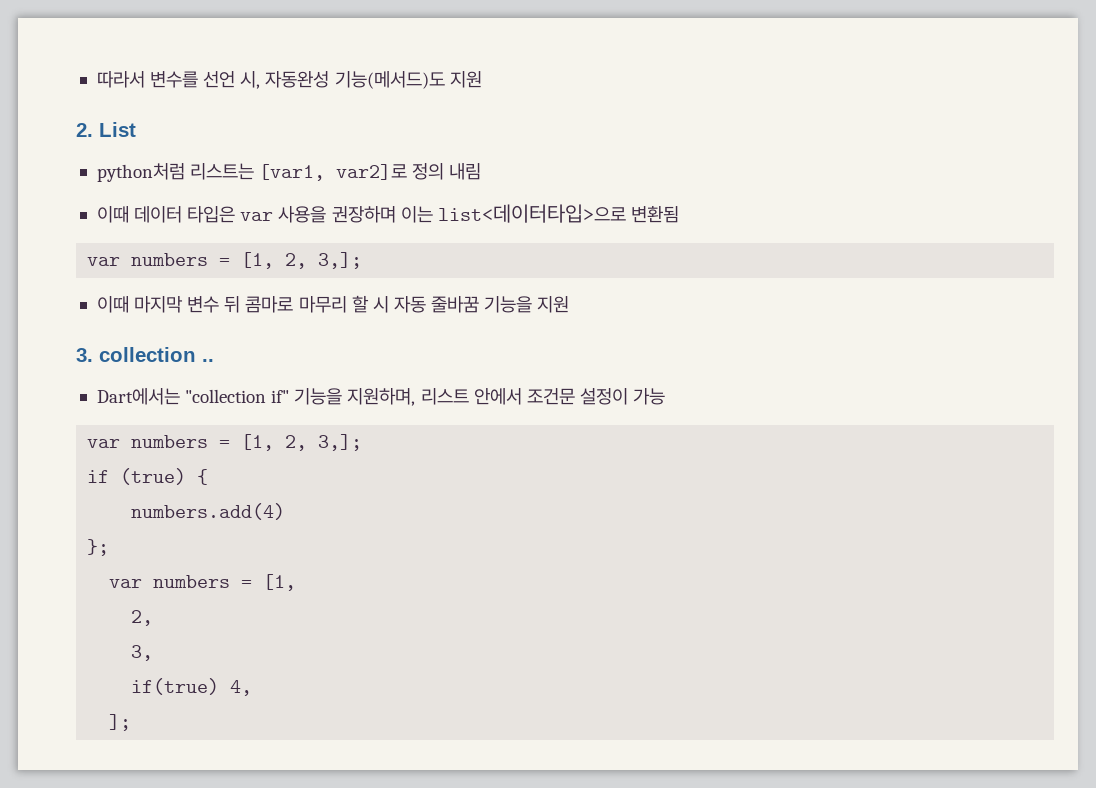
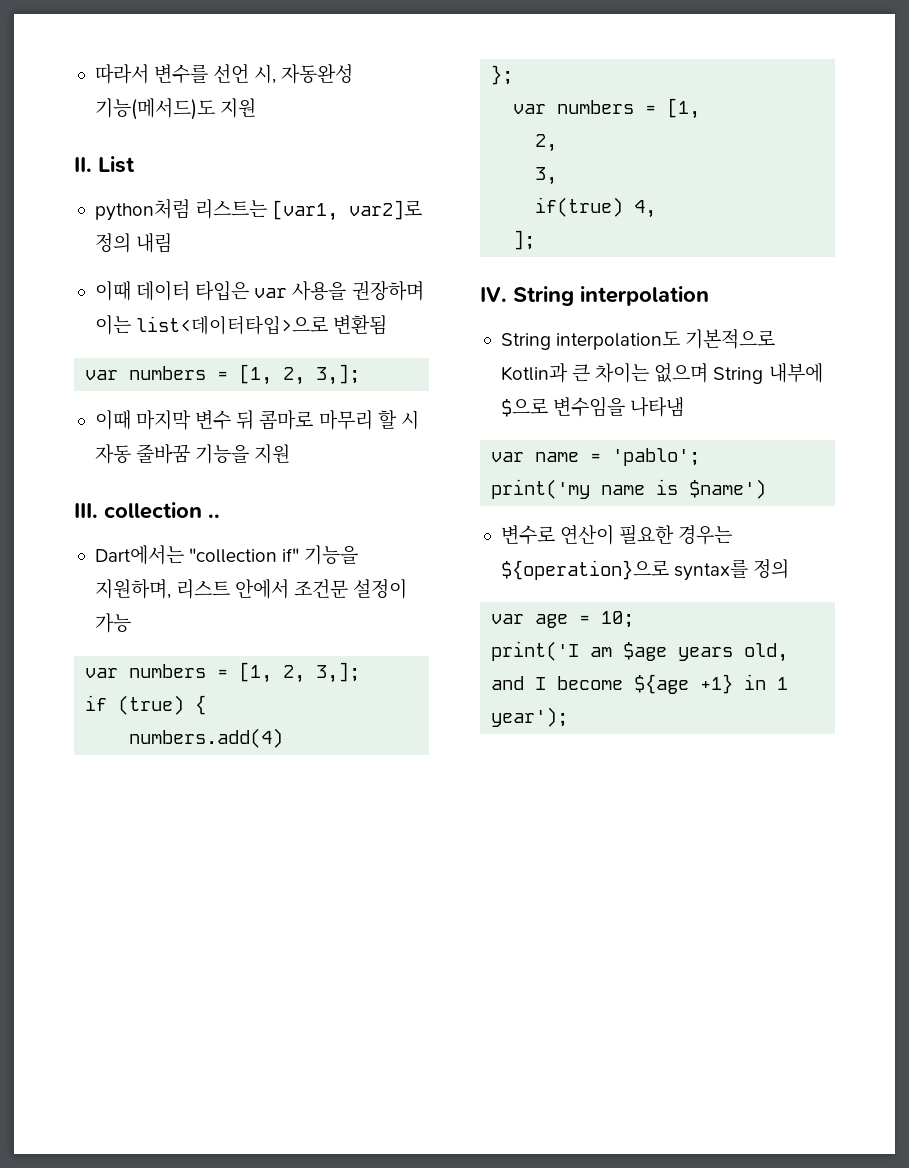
- 2. List
+ II. List
- 3. collection ..
+ III. collection ..
+ IV. String interpolation
+ String interpolation도 기본적으로 Kotlin과 큰 차이는 없으며 String 내부에 $으로 변수임을 나타냄
+ var name = 'pablo';
+ print('my name is $name')
+ 변수로 연산이 필요한 경우는 ${operation}으로 syntax를 정의
+ var age = 10;
+ print('I am $age years old, and I become ${age +1} in 1 year');

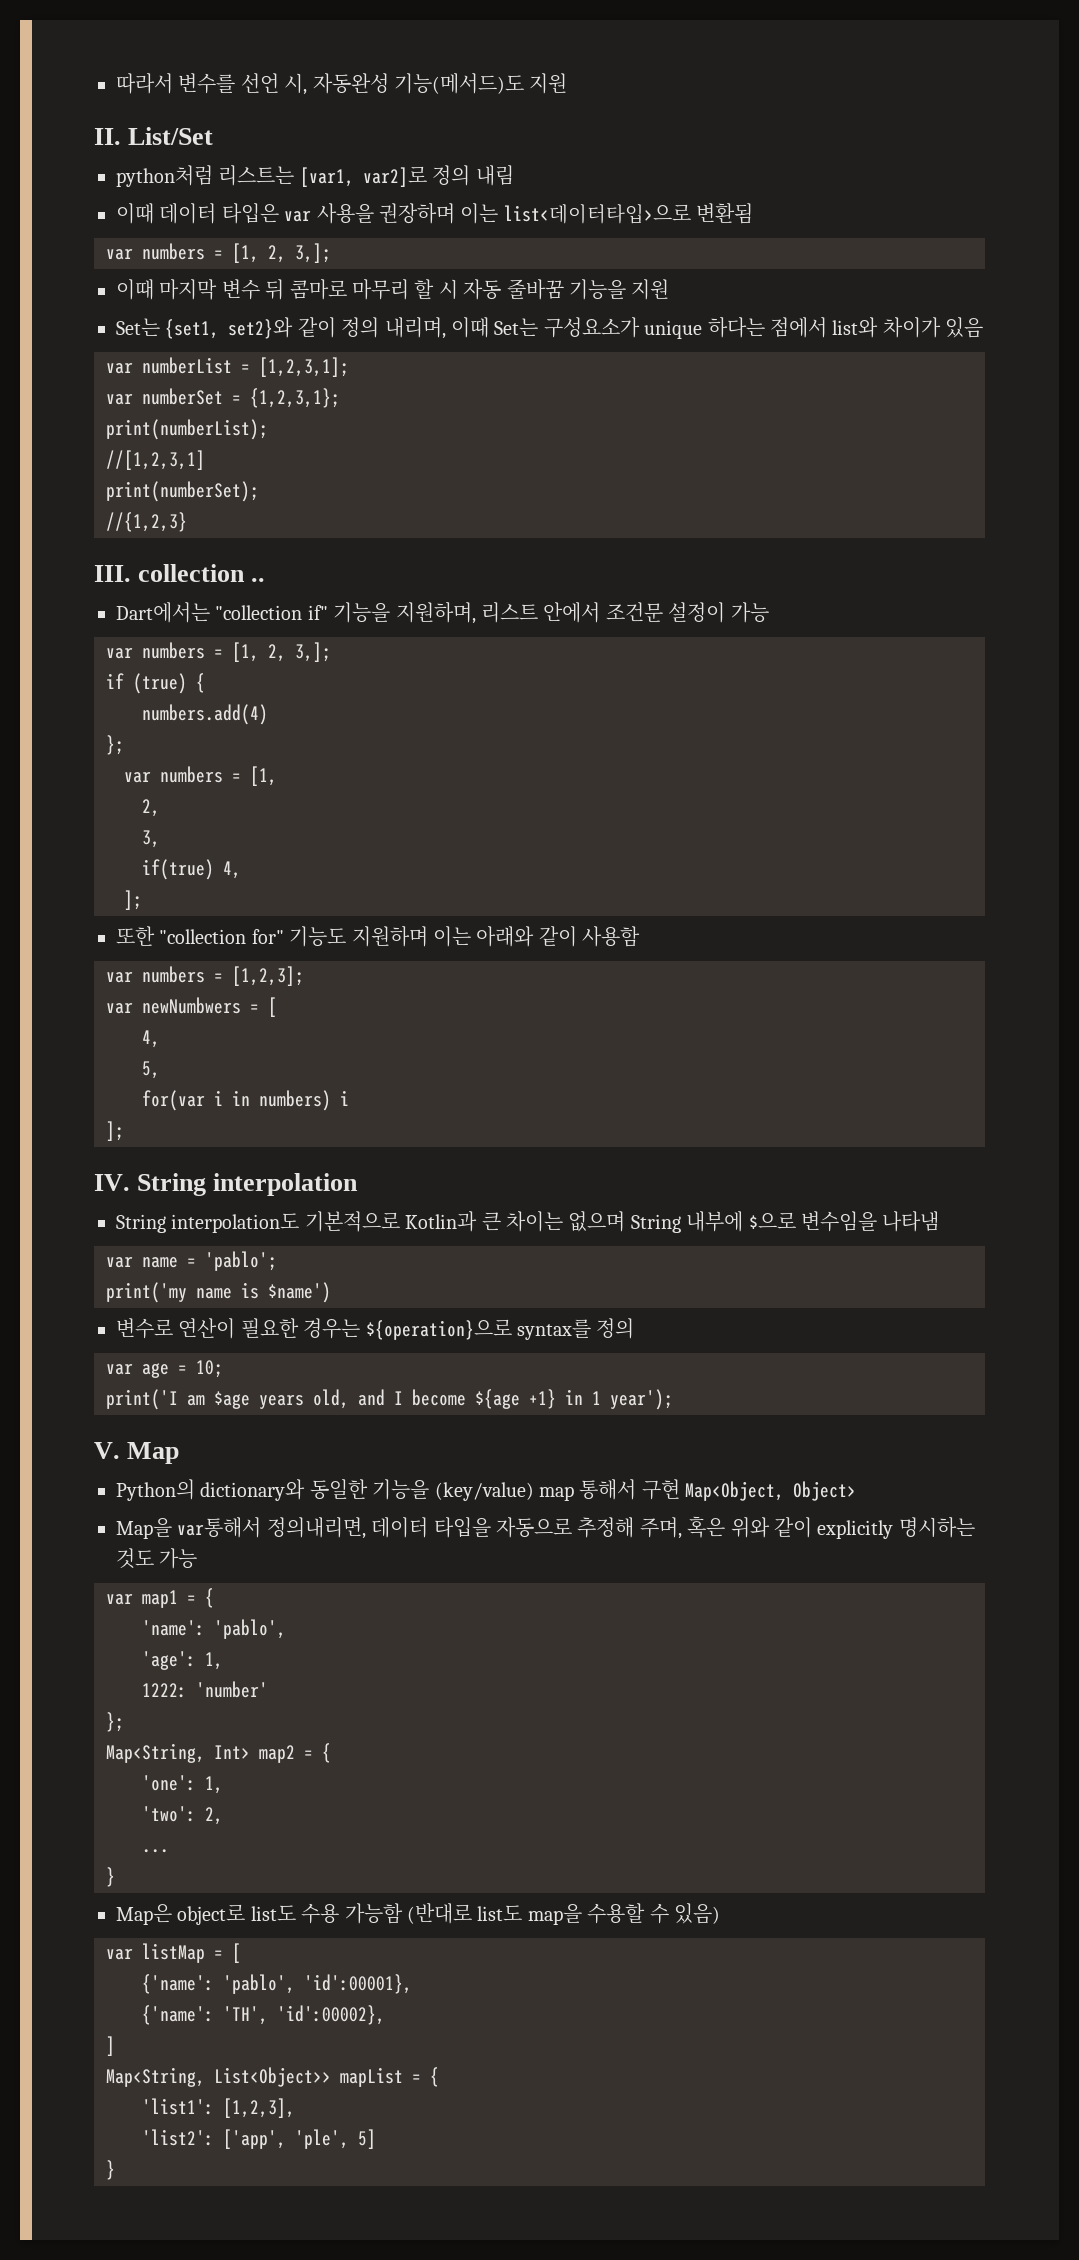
- II. List
+ II. List/Set
+ Set는 {set1, set2}와 같이 정의 내리며, 이때 Set는 구성요소가 unique 하다는 점에서 list와 차이가 있음
+ var numberList = [1,2,3,1];
+ var numberSet = {1,2,3,1};
+ print(numberList);
+ //[1,2,3,1]
+ print(numberSet);
+ //{1,2,3}
+ 또한 "collection for" 기능도 지원하며 이는 아래와 같이 사용함
+ var numbers = [1,2,3];
+ var newNumbwers = [
+ 4,
+ 5,
+ for(var i in numbers) i
+ ];
+ V. Map
+ Python의 dictionary와 동일한 기능을 (key/value) map 통해서 구현 Map<Object, Object>
+ Map을 var통해서 정의내리면, 데이터 타입을 자동으로 추정해 주며, 혹은 위와 같이 explicitly 명시하는 것도 가능
+ var map1 = {
+ 'name': 'pablo',
+ 'age': 1,
+ 1222: 'number'
+ };
+ Map<String, Int> map2 = {
+ 'one': 1,
+ 'two': 2,
+ ...
+ }
+ Map은 object로 list도 수용 가능함 (반대로 list도 map을 수용할 수 있음)
+ var listMap = [
+ {'name': 'pablo', 'id':00001},
+ {'name': 'TH', 'id':00002},
+ ]
+ Map<String, List<Object>> mapList = {
+ 'list1': [1,2,3],
+ 'list2': ['app', 'ple', 5]
+ }

